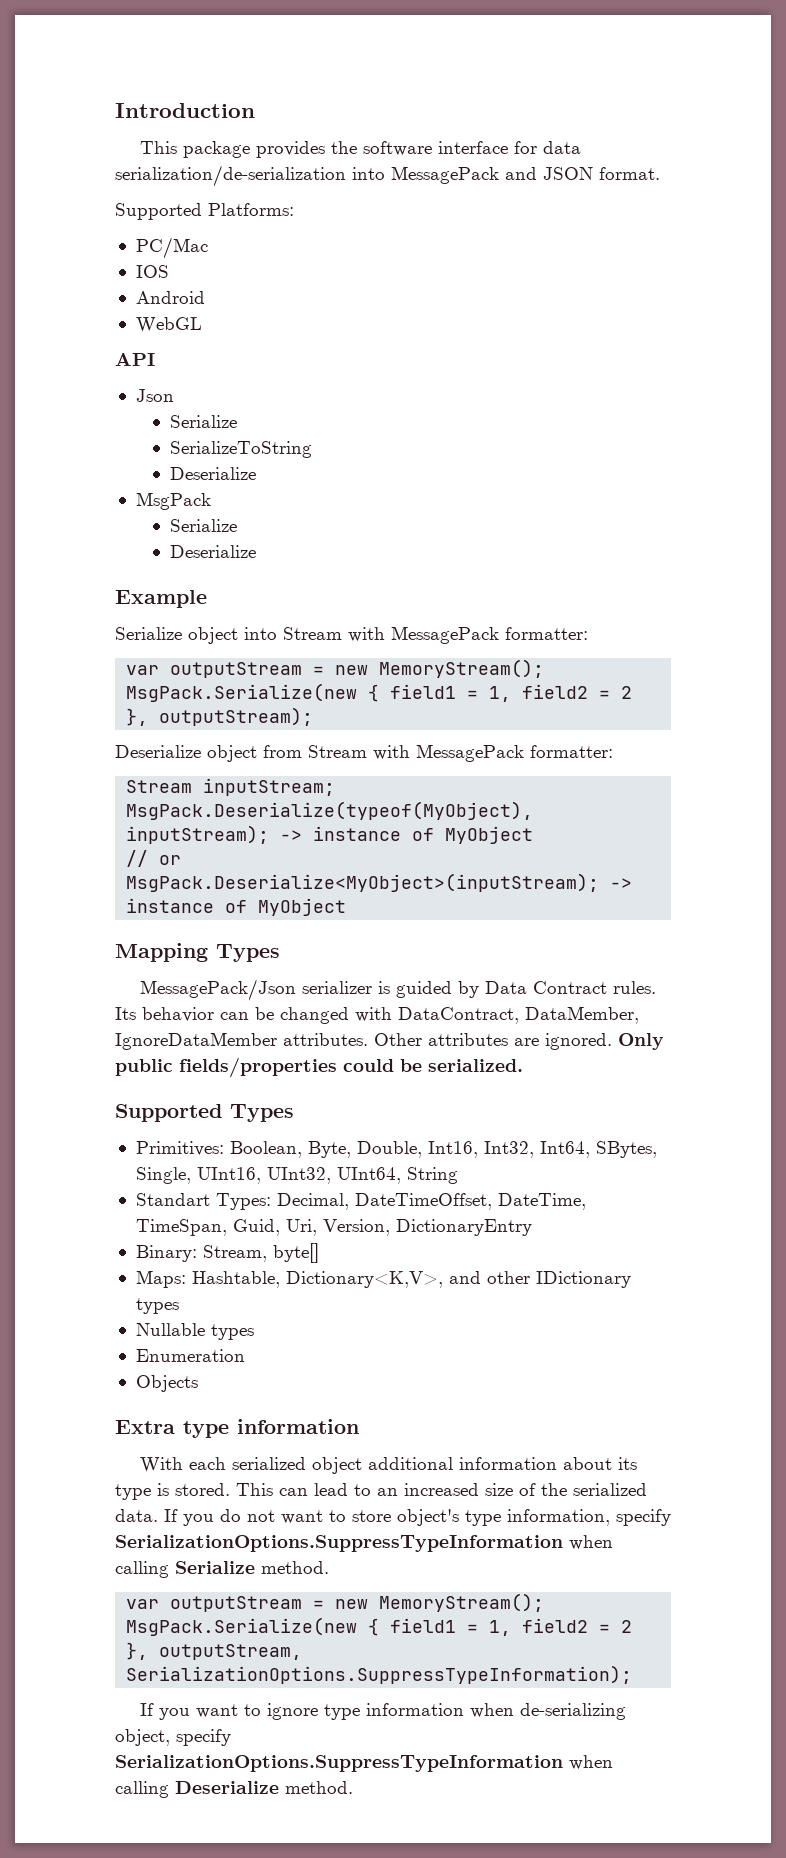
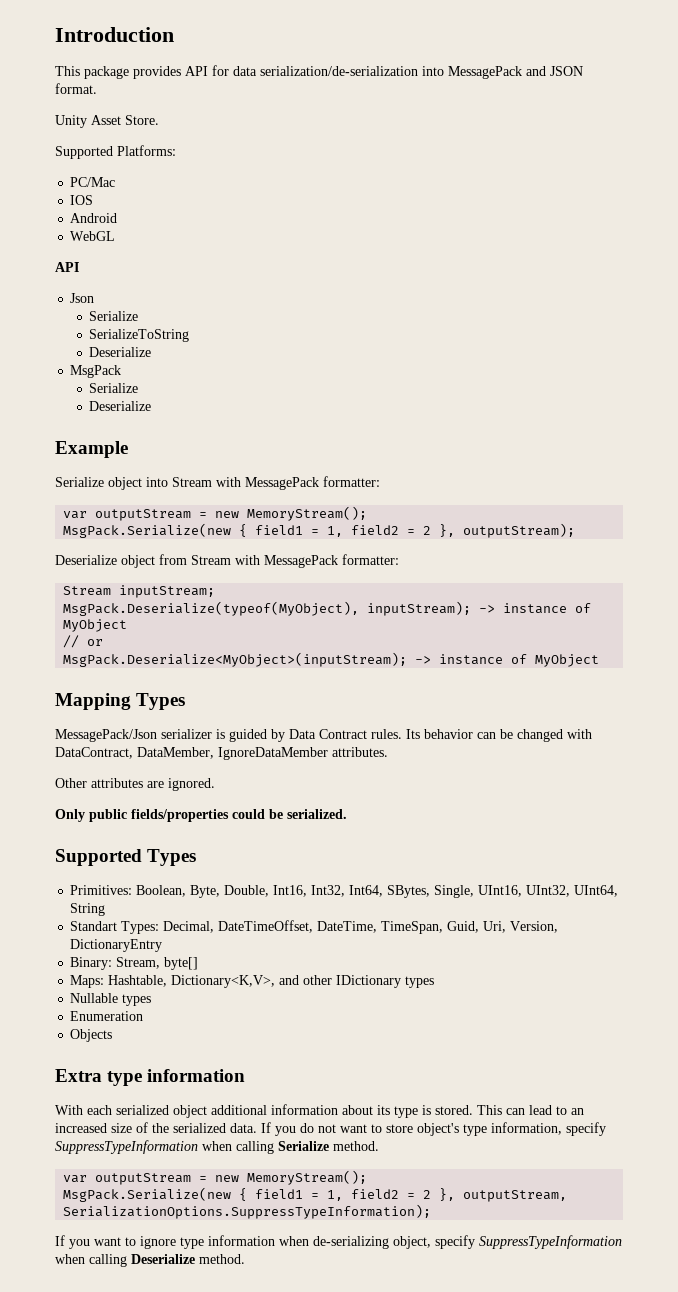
- This package provides the software interface for data serialization/de-serialization into MessagePack and JSON format.
+ This package provides API for data serialization/de-serialization into MessagePack and JSON format.
+ Unity Asset Store.
- Its behavior can be changed with DataContract, DataMember, IgnoreDataMember attributes. Other attributes are ignored. Only public fields/properties could be serialized.
+ Its behavior can be changed with DataContract, DataMember, IgnoreDataMember attributes.
+ Other attributes are ignored.
+ Only public fields/properties could be serialized.
- If you do not want to store object's type information, specify SerializationOptions.SuppressTypeInformation when calling Serialize method.
+ If you do not want to store object's type information, specify SuppressTypeInformation when calling Serialize method.
- If you want to ignore type information when de-serializing object, specify SerializationOptions.SuppressTypeInformation when calling Deserialize method.
+ If you want to ignore type information when de-serializing object, specify SuppressTypeInformation when calling Deserialize method.

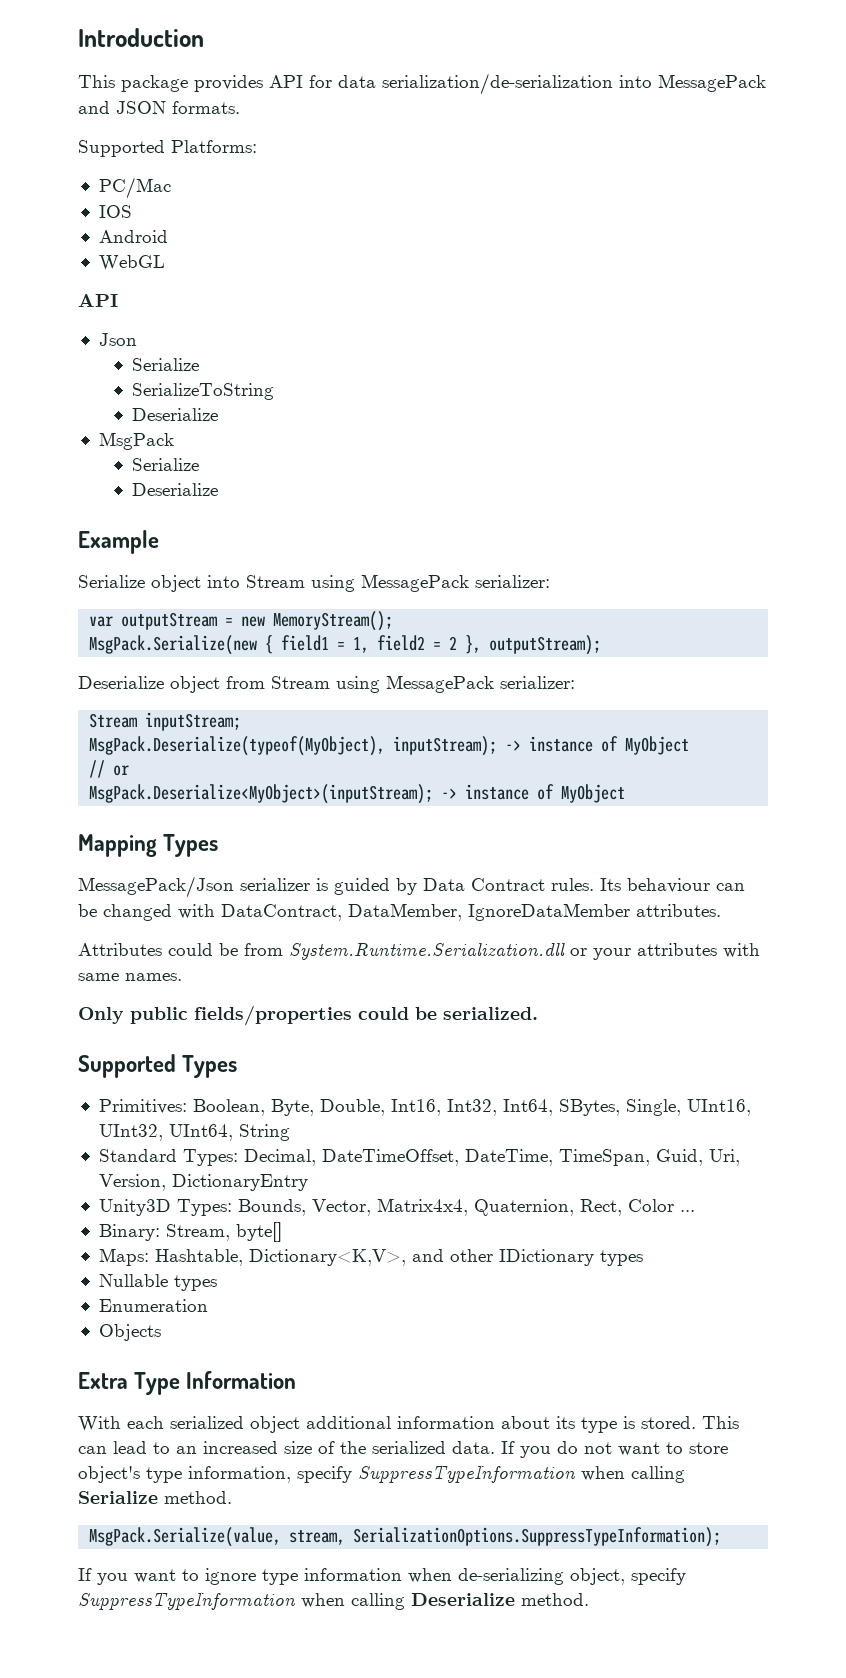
- This package provides API for data serialization/de-serialization into MessagePack and JSON format.
- Unity Asset Store.
+ This package provides API for data serialization/de-serialization into MessagePack and JSON formats.
- Serialize object into Stream with MessagePack formatter:
+ Serialize object into Stream using MessagePack serializer:
- Deserialize object from Stream with MessagePack formatter:
+ Deserialize object from Stream using MessagePack serializer:
- Its behavior can be changed with DataContract, DataMember, IgnoreDataMember attributes.
+ Its behaviour can be changed with DataContract, DataMember, IgnoreDataMember attributes.
- Other attributes are ignored.
+ Attributes could be from System.Runtime.Serialization.dll or your attributes with same names.
- Standart Types: Decimal, DateTimeOffset, DateTime, TimeSpan, Guid, Uri, Version, DictionaryEntry
+ Standard Types: Decimal, DateTimeOffset, DateTime, TimeSpan, Guid, Uri, Version, DictionaryEntry
+ Unity3D Types: Bounds, Vector, Matrix4x4, Quaternion, Rect, Color ...
- Extra type information
+ Extra Type Information
  If you do not want to store object's type information, specify SuppressTypeInformation when calling Serialize method.
- var outputStream = new MemoryStream();
- MsgPack.Serialize(new { field1 = 1, field2 = 2 }, outputStream, SerializationOptions.SuppressTypeInformation);
+ MsgPack.Serialize(value, stream, SerializationOptions.SuppressTypeInformation);

